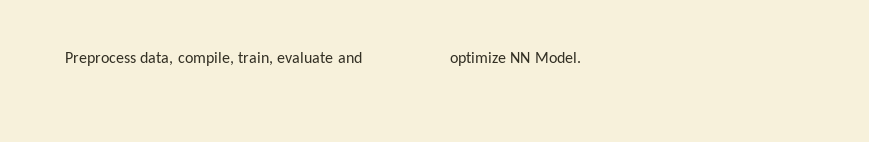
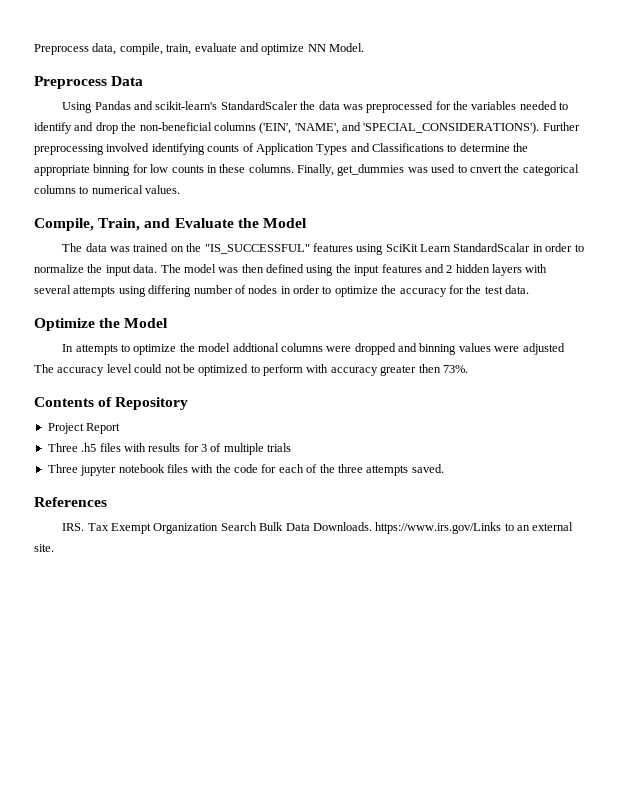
+ Preprocess Data
+ Using Pandas and scikit-learn's StandardScaler the data was preprocessed for the variables needed to identify and drop the non-beneficial columns ('EIN', 'NAME', and 'SPECIAL_CONSIDERATIONS'). Further preprocessing involved identifying counts of Application Types and Classifications to determine the appropriate binning for low counts in these columns. Finally, get_dummies was used to cnvert the categorical columns to numerical values.
+ Compile, Train, and Evaluate the Model
+ The data was trained on the "IS_SUCCESSFUL" features using SciKit Learn StandardScalar in order to normalize the input data. The model was then defined using the input features and 2 hidden layers with several attempts using differing number of nodes in order to optimize the accuracy for the test data.
+ Optimize the Model
+ In attempts to optimize the model addtional columns were dropped and binning values were adjusted The accuracy level could not be optimized to perform with accuracy greater then 73%.
+ Contents of Repository
+ Project Report
+ Three .h5 files with results for 3 of multiple trials
+ Three jupyter notebook files with the code for each of the three attempts saved.
+ References
+ IRS. Tax Exempt Organization Search Bulk Data Downloads. https://www.irs.gov/Links to an external site.

